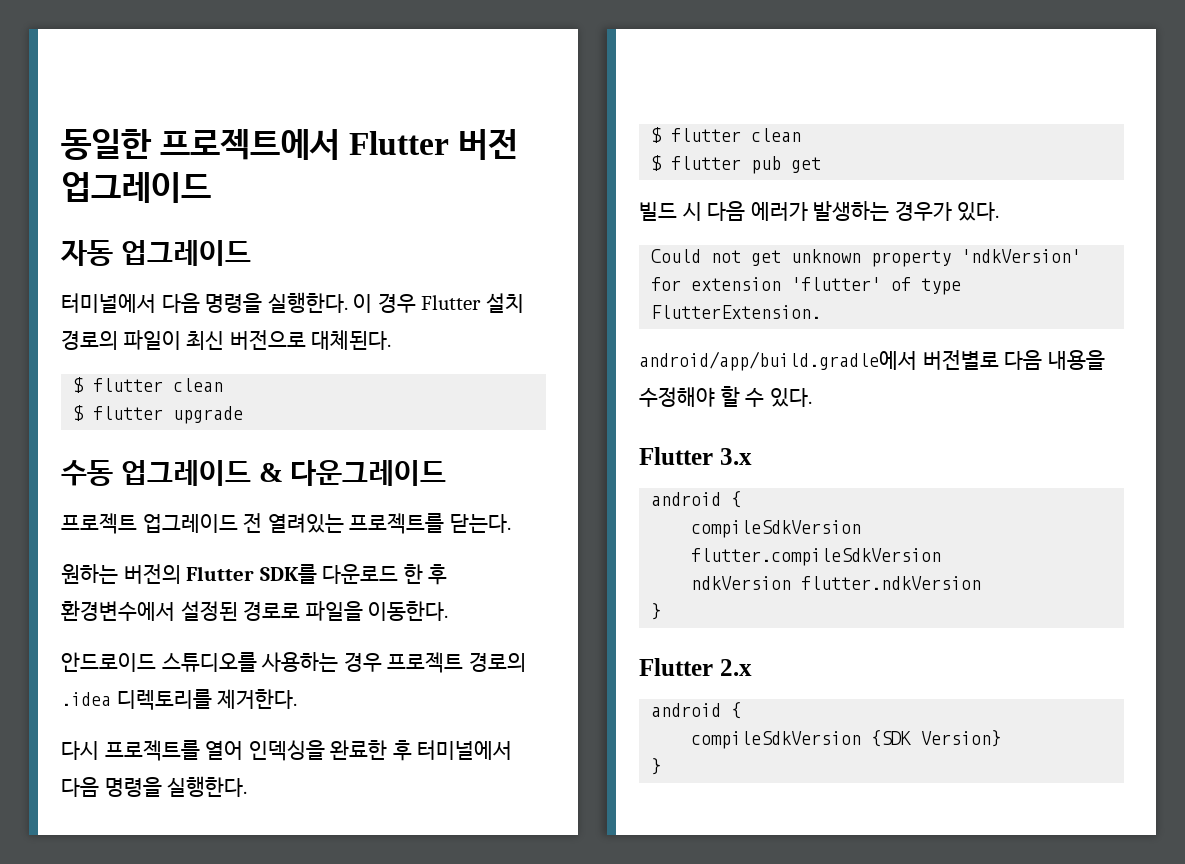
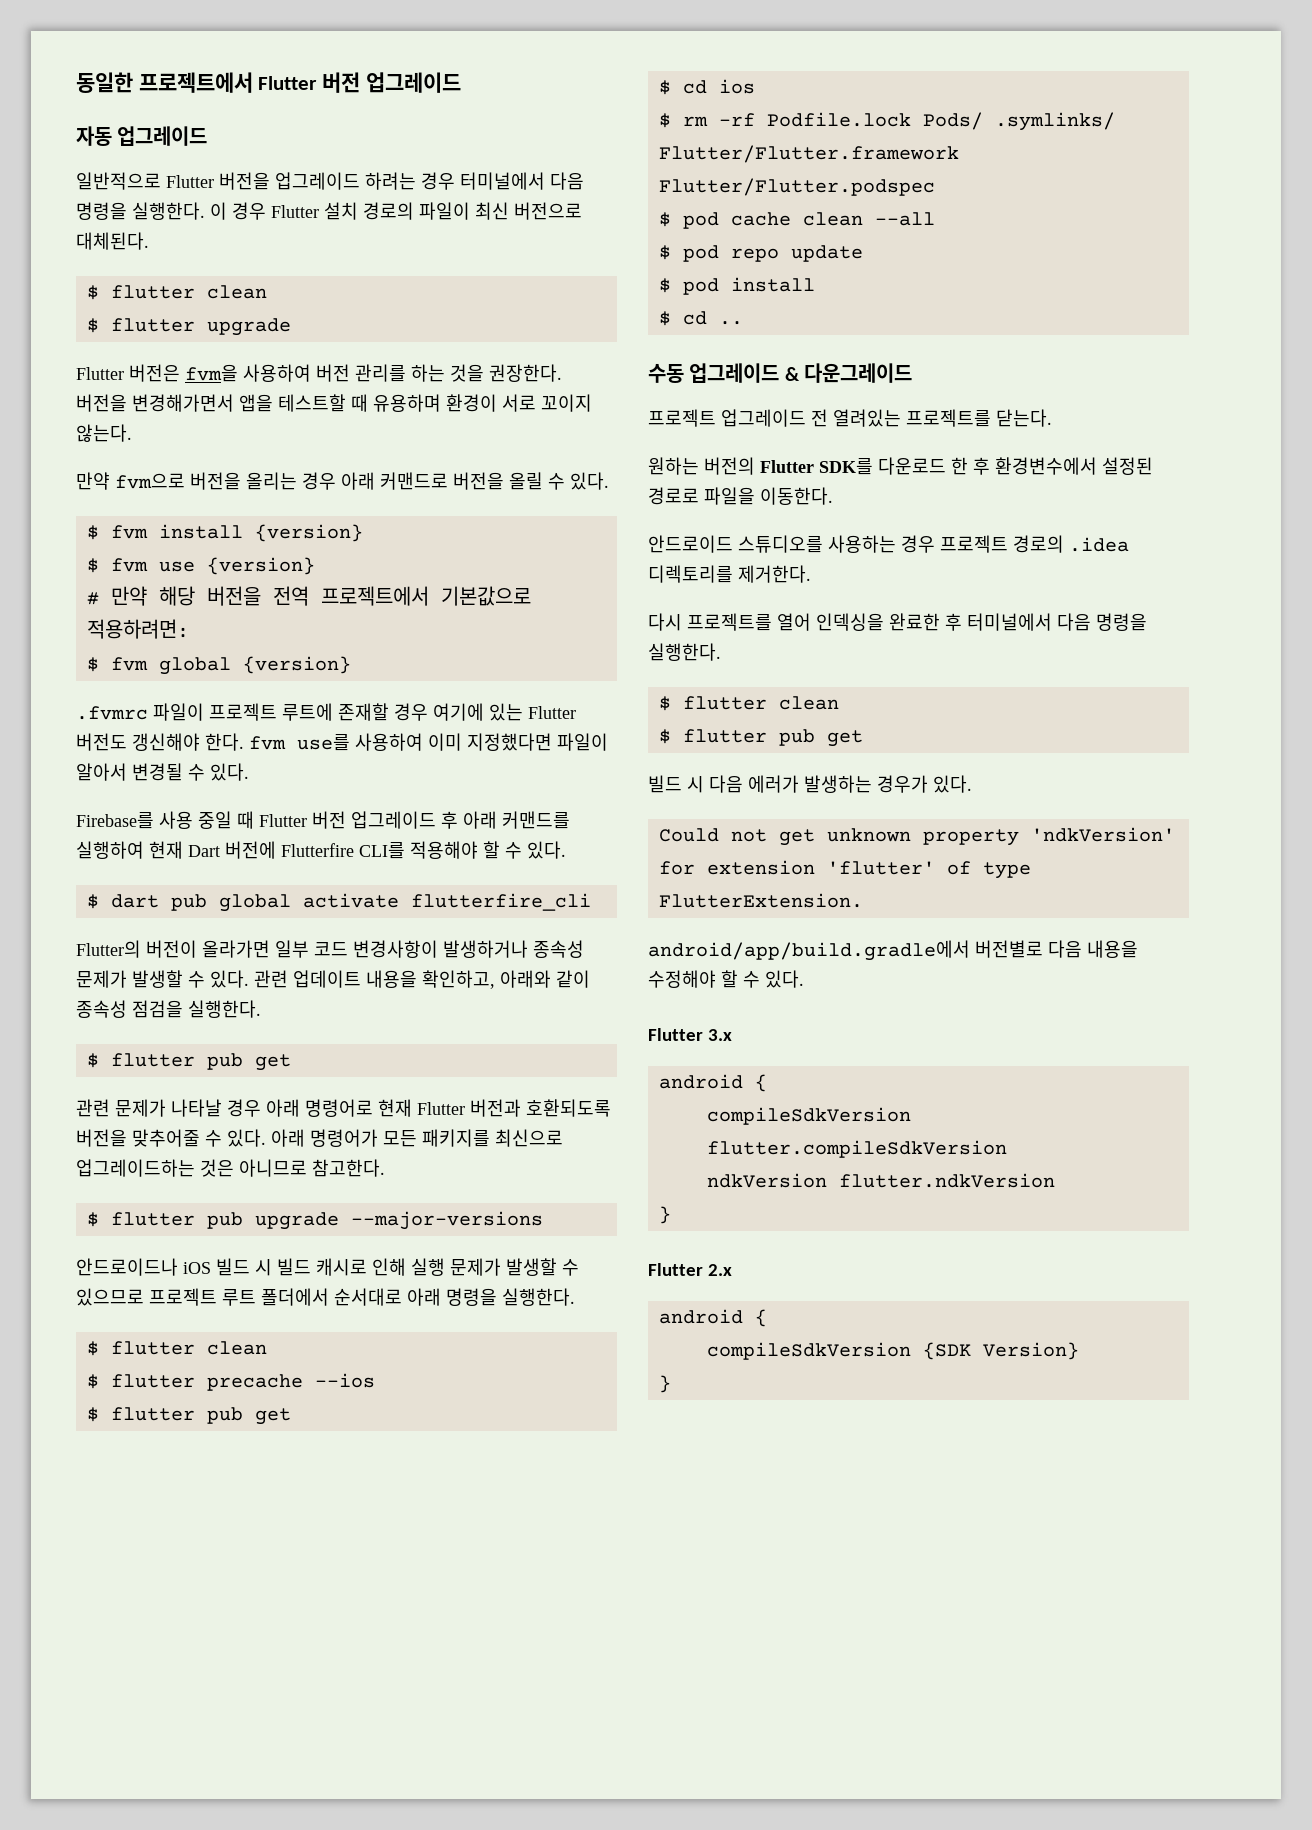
  자동 업그레이드
- 터미널에서 다음 명령을 실행한다.
+ 일반적으로 Flutter 버전을 업그레이드 하려는 경우 터미널에서 다음 명령을 실행한다.
+ Flutter 버전은 fvm을 사용하여 버전 관리를 하는 것을 권장한다. 버전을 변경해가면서 앱을 테스트할 때 유용하며 환경이 서로 꼬이지 않는다.
+ 만약 fvm으로 버전을 올리는 경우 아래 커맨드로 버전을 올릴 수 있다.
+ $ fvm install {version}
+ $ fvm use {version}
+ # 만약 해당 버전을 전역 프로젝트에서 기본값으로 적용하려면:
+ $ fvm global {version}
+ .fvmrc 파일이 프로젝트 루트에 존재할 경우 여기에 있는 Flutter 버전도 갱신해야 한다. fvm use를 사용하여 이미 지정했다면 파일이 알아서 변경될 수 있다.
+ Firebase를 사용 중일 때 Flutter 버전 업그레이드 후 아래 커맨드를 실행하여 현재 Dart 버전에 Flutterfire CLI를 적용해야 할 수 있다.
+ $ dart pub global activate flutterfire_cli
+ Flutter의 버전이 올라가면 일부 코드 변경사항이 발생하거나 종속성 문제가 발생할 수 있다. 관련 업데이트 내용을 확인하고, 아래와 같이 종속성 점검을 실행한다.
+ $ flutter pub get
+ 관련 문제가 나타날 경우 아래 명령어로 현재 Flutter 버전과 호환되도록 버전을 맞추어줄 수 있다. 아래 명령어가 모든 패키지를 최신으로 업그레이드하는 것은 아니므로 참고한다.
+ $ flutter pub upgrade --major-versions
+ 안드로이드나 iOS 빌드 시 빌드 캐시로 인해 실행 문제가 발생할 수 있으므로 프로젝트 루트 폴더에서 순서대로 아래 명령을 실행한다.
+ $ flutter clean
+ $ flutter precache --ios
+ $ flutter pub get
+ $ cd ios
+ $ rm -rf Podfile.lock Pods/ .symlinks/ Flutter/Flutter.framework Flutter/Flutter.podspec
+ $ pod cache clean --all
+ $ pod repo update
+ $ pod install
+ $ cd ..

